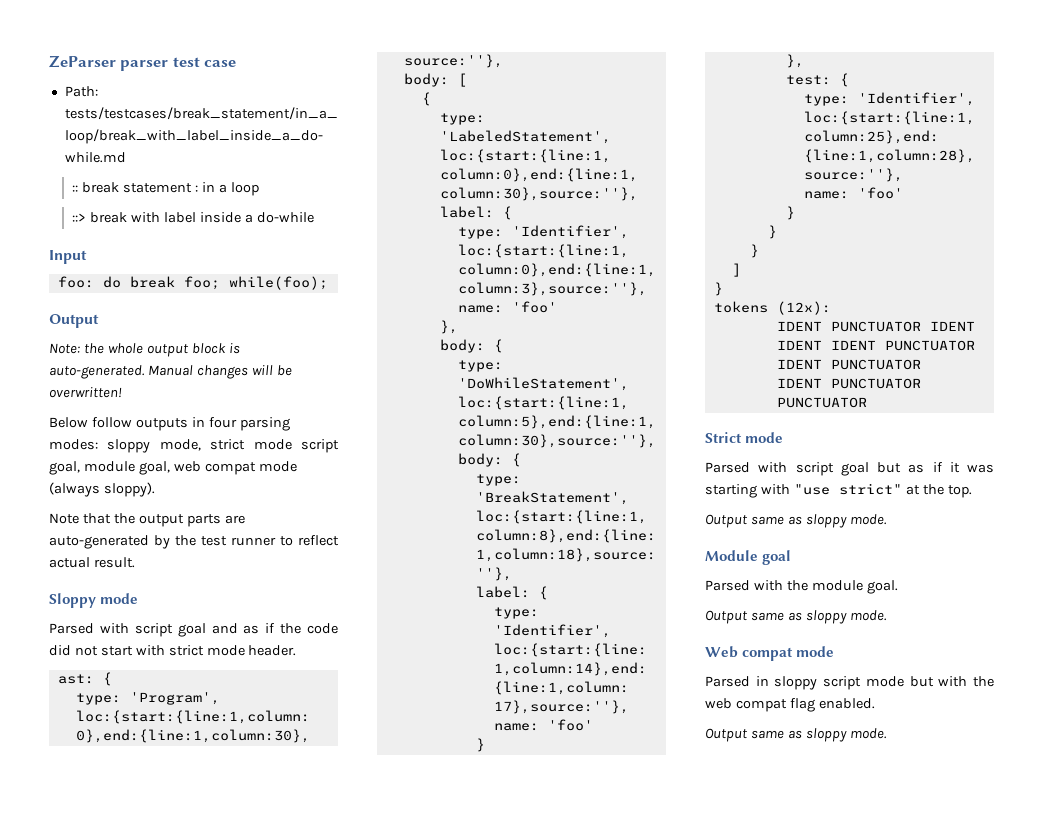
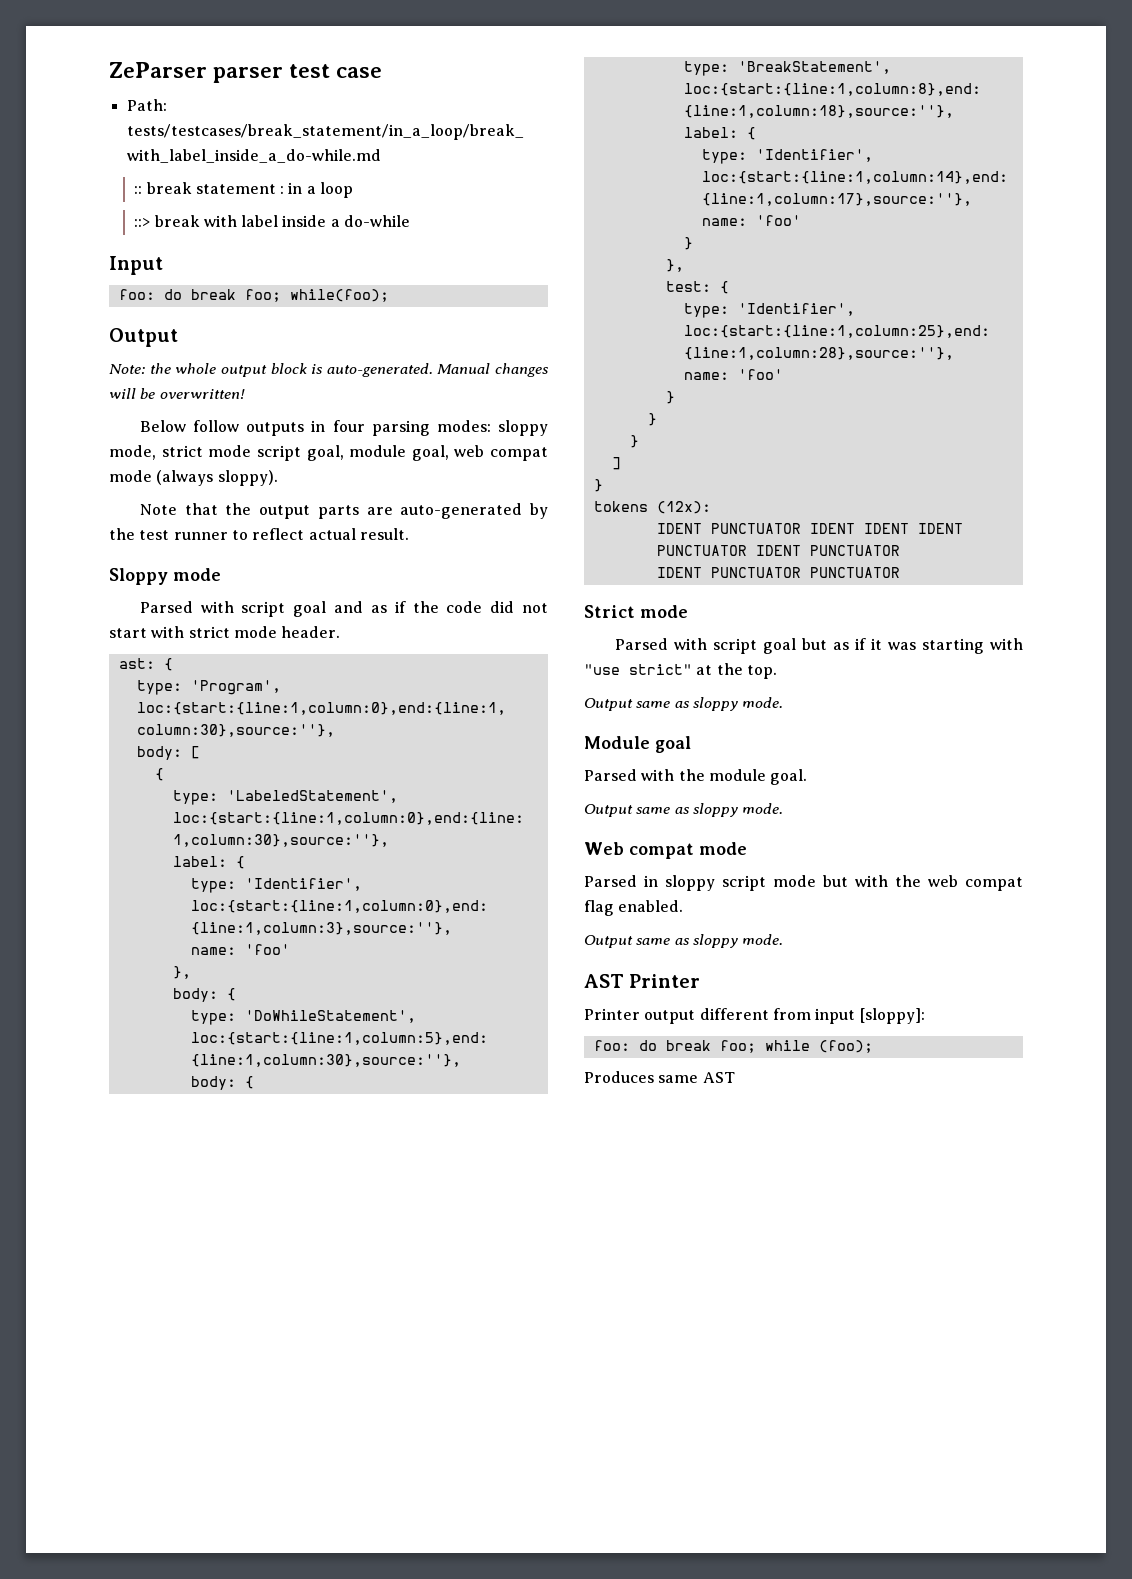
+ AST Printer
+ Printer output different from input [sloppy]:
+ foo: do break foo; while (foo);
+ Produces same AST

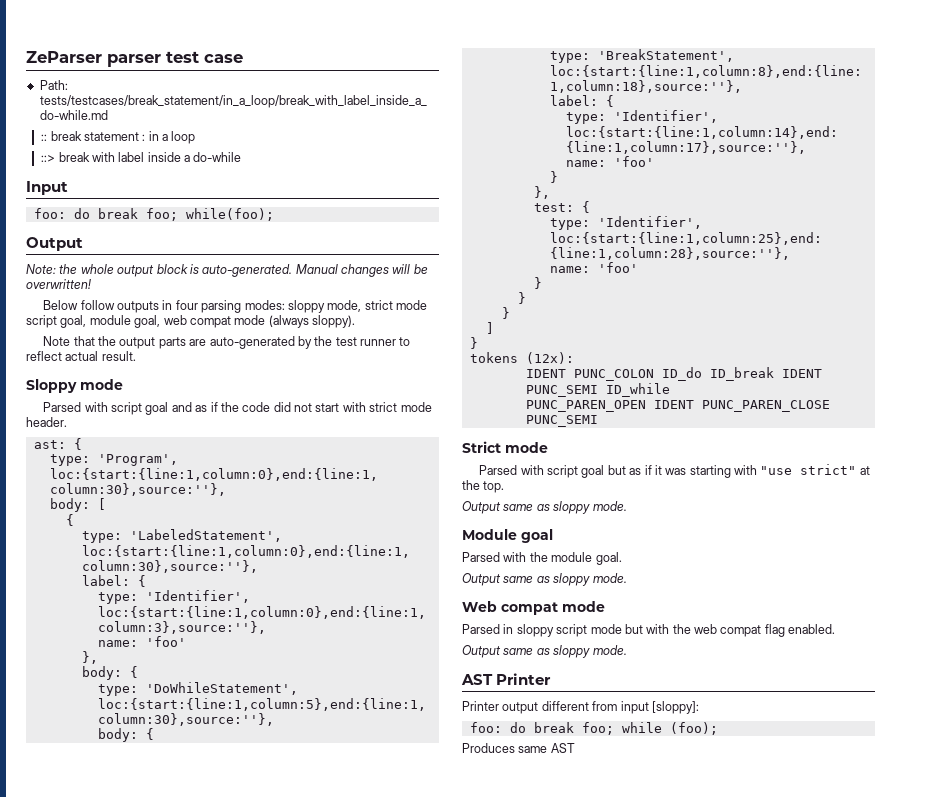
- IDENT PUNCTUATOR IDENT IDENT IDENT PUNCTUATOR IDENT PUNCTUATOR
- IDENT PUNCTUATOR PUNCTUATOR
+ IDENT PUNC_COLON ID_do ID_break IDENT PUNC_SEMI ID_while
+ PUNC_PAREN_OPEN IDENT PUNC_PAREN_CLOSE PUNC_SEMI

